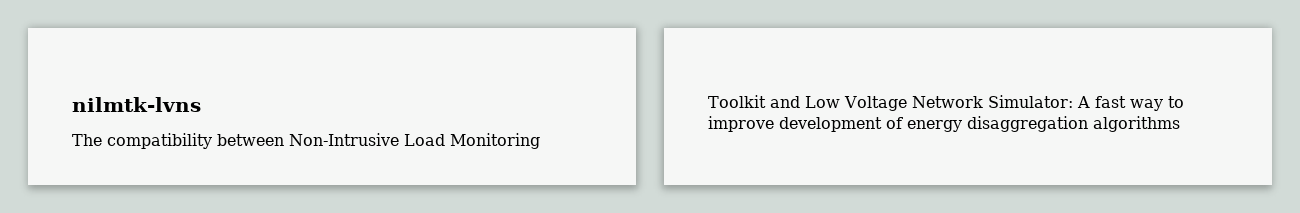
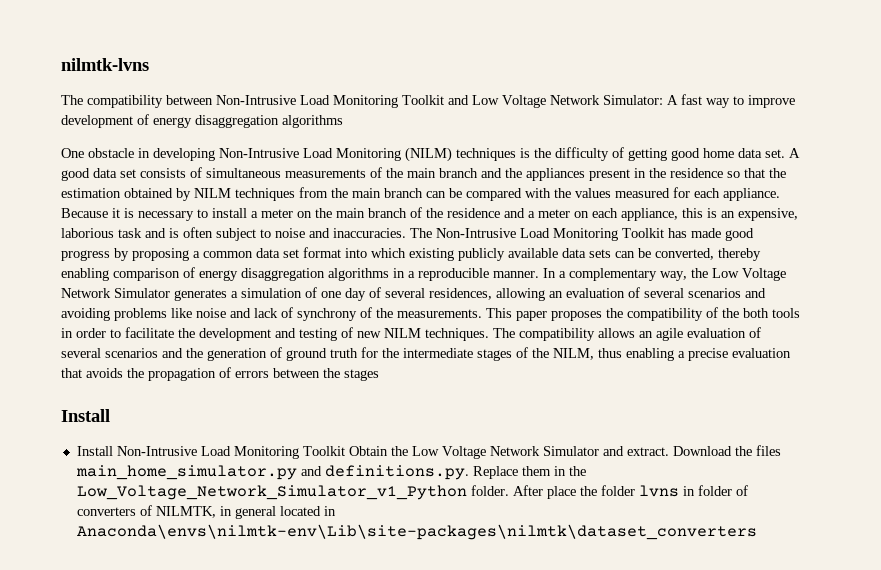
+ One obstacle in developing Non-Intrusive Load Monitoring (NILM) techniques is the difficulty of getting good home data set. A good data set consists of simultaneous measurements of the main branch and the appliances present in the residence so that the estimation obtained by NILM techniques from the main branch can be compared with the values measured for each appliance. Because it is necessary to install a meter on the main branch of the residence and a meter on each appliance, this is an expensive, laborious task and is often subject to noise and inaccuracies. The Non-Intrusive Load Monitoring Toolkit has made good progress by proposing a common data set format into which existing publicly available data sets can be converted, thereby enabling comparison of energy disaggregation algorithms in a reproducible manner. In a complementary way, the Low Voltage Network Simulator generates a simulation of one day of several residences, allowing an evaluation of several scenarios and avoiding problems like noise and lack of synchrony of the measurements. This paper proposes the compatibility of the both tools in order to facilitate the development and testing of new NILM techniques. The compatibility allows an agile evaluation of several scenarios and the generation of ground truth for the intermediate stages of the NILM, thus enabling a precise evaluation that avoids the propagation of errors between the stages
+ Install
+ Install Non-Intrusive Load Monitoring Toolkit Obtain the Low Voltage Network Simulator and extract. Download the files main_home_simulator.py and definitions.py. Replace them in the Low_Voltage_Network_Simulator_v1_Python folder. After place the folder lvns in folder of converters of NILMTK, in general located in Anaconda\envs\nilmtk-env\Lib\site-packages\nilmtk\dataset_converters

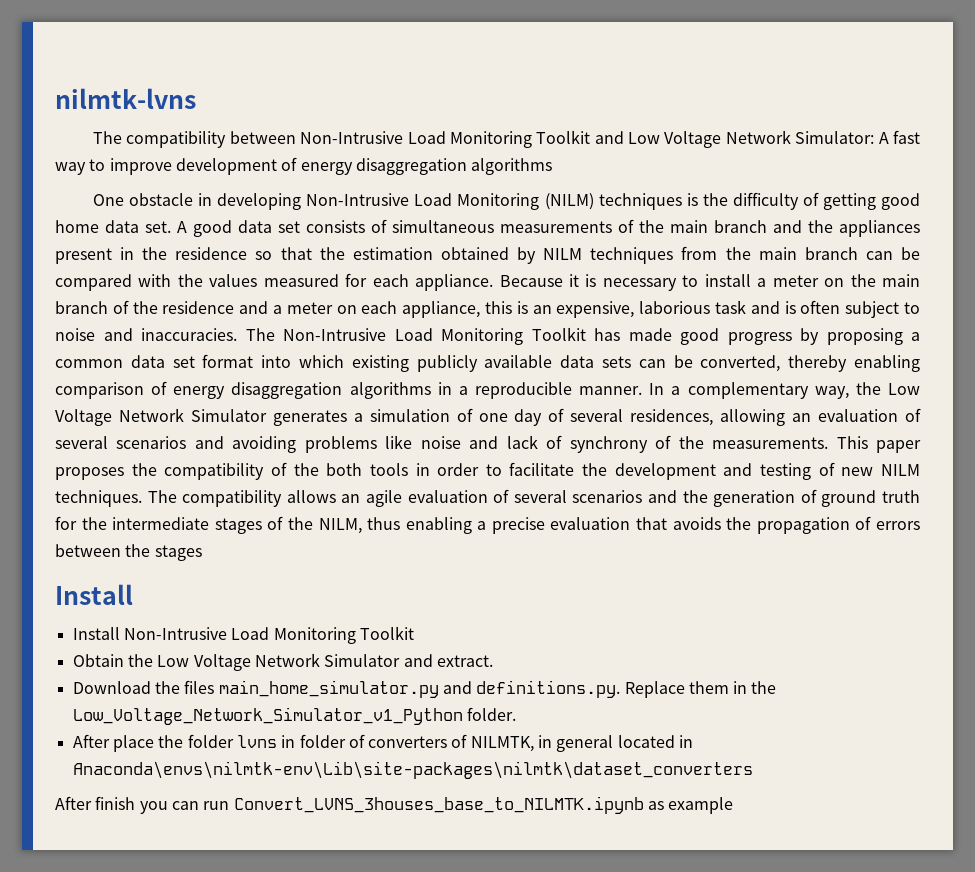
- Install Non-Intrusive Load Monitoring Toolkit Obtain the Low Voltage Network Simulator and extract. Download the files main_home_simulator.py and definitions.py. Replace them in the Low_Voltage_Network_Simulator_v1_Python folder. After place the folder lvns in folder of converters of NILMTK, in general located in Anaconda\envs\nilmtk-env\Lib\site-packages\nilmtk\dataset_converters
+ Install Non-Intrusive Load Monitoring Toolkit
+ Obtain the Low Voltage Network Simulator and extract.
+ Download the files main_home_simulator.py and definitions.py. Replace them in the Low_Voltage_Network_Simulator_v1_Python folder.
+ After place the folder lvns in folder of converters of NILMTK, in general located in Anaconda\envs\nilmtk-env\Lib\site-packages\nilmtk\dataset_converters
+ After finish you can run Convert_LVNS_3houses_base_to_NILMTK.ipynb as example

